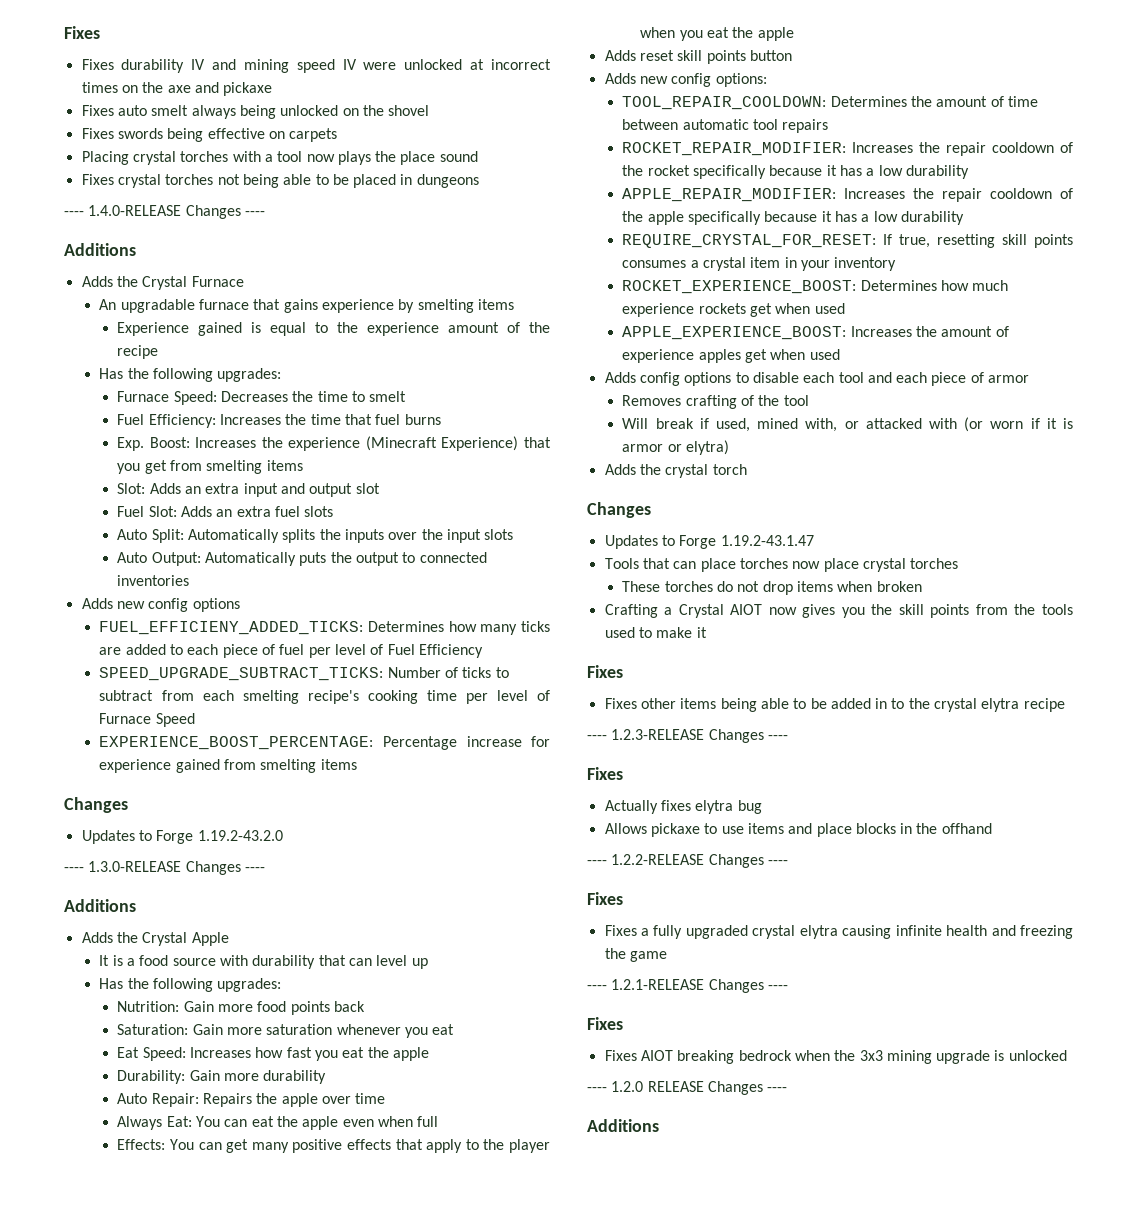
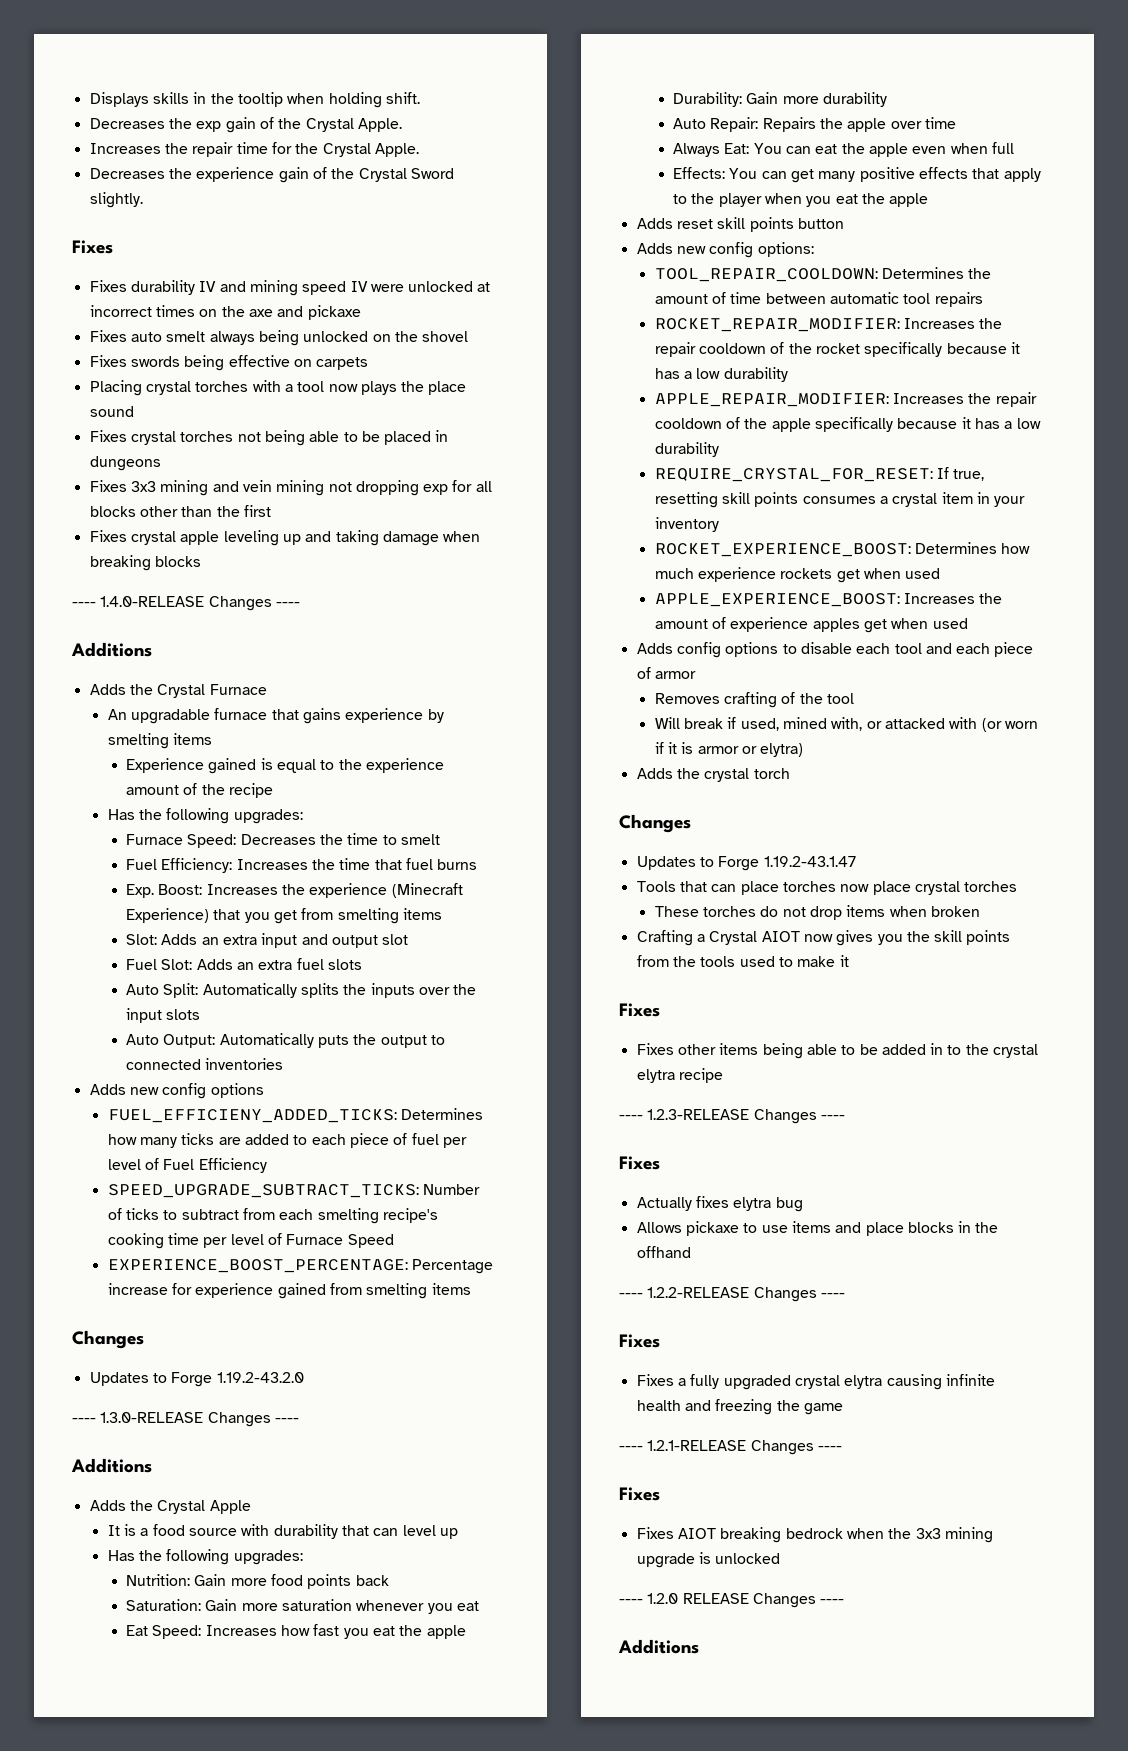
+ Displays skills in the tooltip when holding shift.
+ Decreases the exp gain of the Crystal Apple.
+ Increases the repair time for the Crystal Apple.
+ Decreases the experience gain of the Crystal Sword slightly.
+ Fixes 3x3 mining and vein mining not dropping exp for all blocks other than the first
+ Fixes crystal apple leveling up and taking damage when breaking blocks

